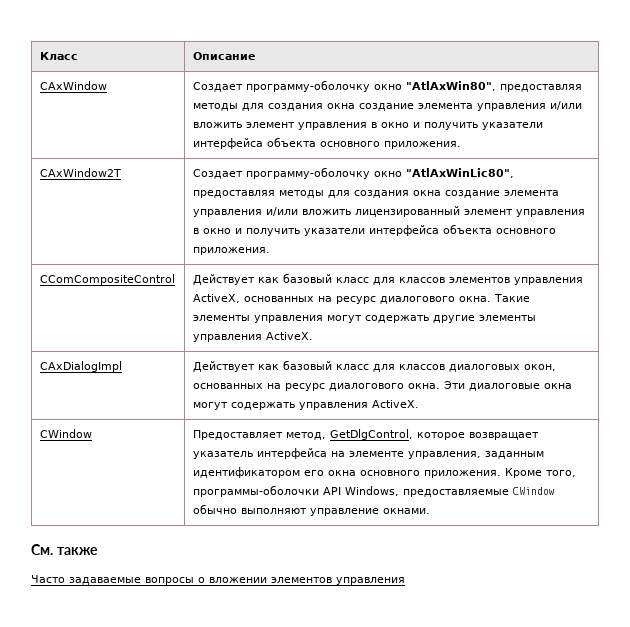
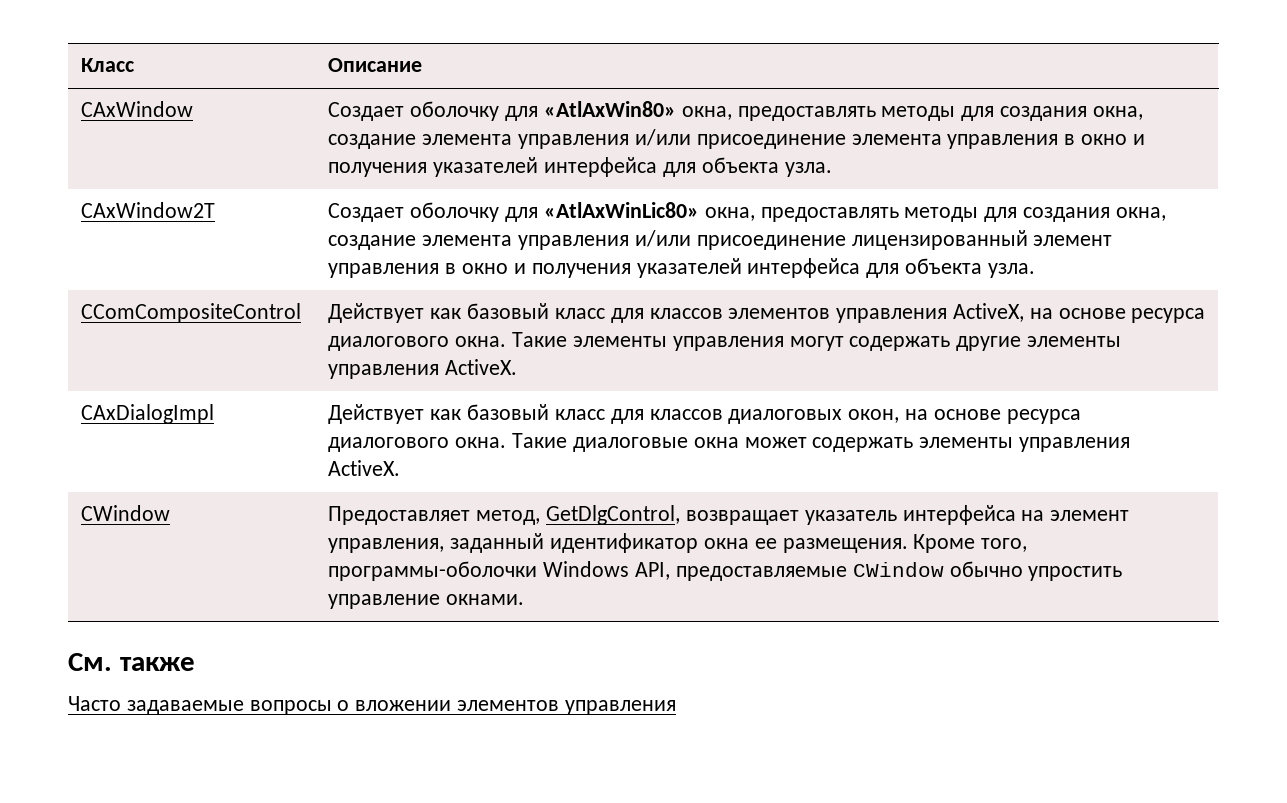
- CAxWindow | Создает программу-оболочку окно "AtlAxWin80", предоставляя методы для создания окна создание элемента управления и/или вложить элемент управления в окно и получить указатели интерфейса объекта основного приложения.
- CAxWindow2T | Создает программу-оболочку окно "AtlAxWinLic80", предоставляя методы для создания окна создание элемента управления и/или вложить лицензированный элемент управления в окно и получить указатели интерфейса объекта основного приложения.
+ CAxWindow | Создает оболочку для «AtlAxWin80» окна, предоставлять методы для создания окна, создание элемента управления и/или присоединение элемента управления в окно и получения указателей интерфейса для объекта узла.
+ CAxWindow2T | Создает оболочку для «AtlAxWinLic80» окна, предоставлять методы для создания окна, создание элемента управления и/или присоединение лицензированный элемент управления в окно и получения указателей интерфейса для объекта узла.
- CComCompositeControl | Действует как базовый класс для классов элементов управления ActiveX, основанных на ресурс диалогового окна. Такие элементы управления могут содержать другие элементы управления ActiveX.
+ CComCompositeControl | Действует как базовый класс для классов элементов управления ActiveX, на основе ресурса диалогового окна. Такие элементы управления могут содержать другие элементы управления ActiveX.
- CAxDialogImpl | Действует как базовый класс для классов диалоговых окон, основанных на ресурс диалогового окна. Эти диалоговые окна могут содержать управления ActiveX.
+ CAxDialogImpl | Действует как базовый класс для классов диалоговых окон, на основе ресурса диалогового окна. Такие диалоговые окна может содержать элементы управления ActiveX.
- CWindow | Предоставляет метод, GetDlgControl, которое возвращает указатель интерфейса на элементе управления, заданным идентификатором его окна основного приложения. Кроме того, программы-оболочки API Windows, предоставляемые CWindow обычно выполняют управление окнами.
+ CWindow | Предоставляет метод, GetDlgControl, возвращает указатель интерфейса на элемент управления, заданный идентификатор окна ее размещения. Кроме того, программы-оболочки Windows API, предоставляемые CWindow обычно упростить управление окнами.

